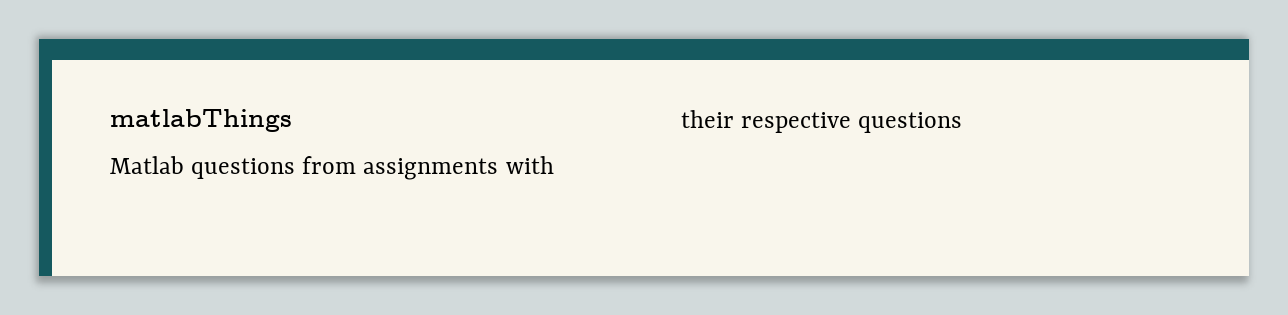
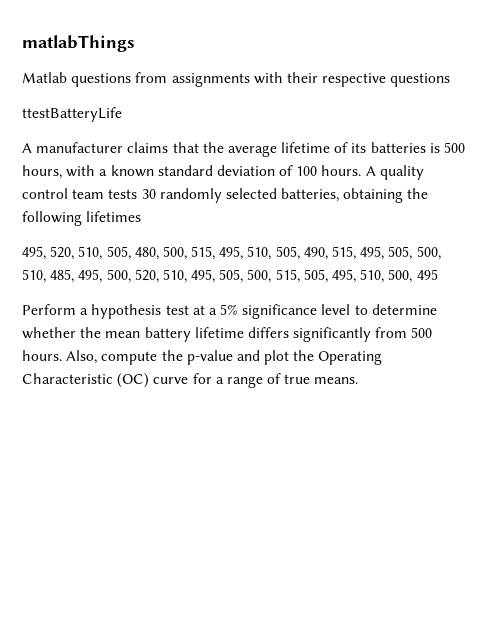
+ ttestBatteryLife
+ A manufacturer claims that the average lifetime of its batteries is 500 hours, with a known standard deviation of 100 hours. A quality control team tests 30 randomly selected batteries, obtaining the following lifetimes
+ 495, 520, 510, 505, 480, 500, 515, 495, 510, 505, 490, 515, 495, 505, 500, 510, 485, 495, 500, 520, 510, 495, 505, 500, 515, 505, 495, 510, 500, 495
+ Perform a hypothesis test at a 5% significance level to determine whether the mean battery lifetime differs significantly from 500 hours. Also, compute the p-value and plot the Operating Characteristic (OC) curve for a range of true means.

